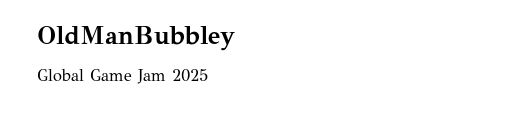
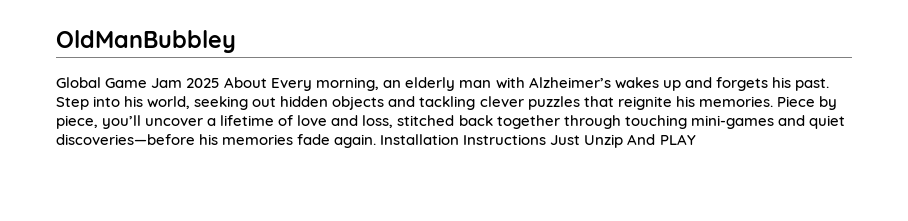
- Global Game Jam 2025
+ Global Game Jam 2025 About Every morning, an elderly man with Alzheimer’s wakes up and forgets his past. Step into his world, seeking out hidden objects and tackling clever puzzles that reignite his memories. Piece by piece, you’ll uncover a lifetime of love and loss, stitched back together through touching mini-games and quiet discoveries—before his memories fade again. Installation Instructions Just Unzip And PLAY

